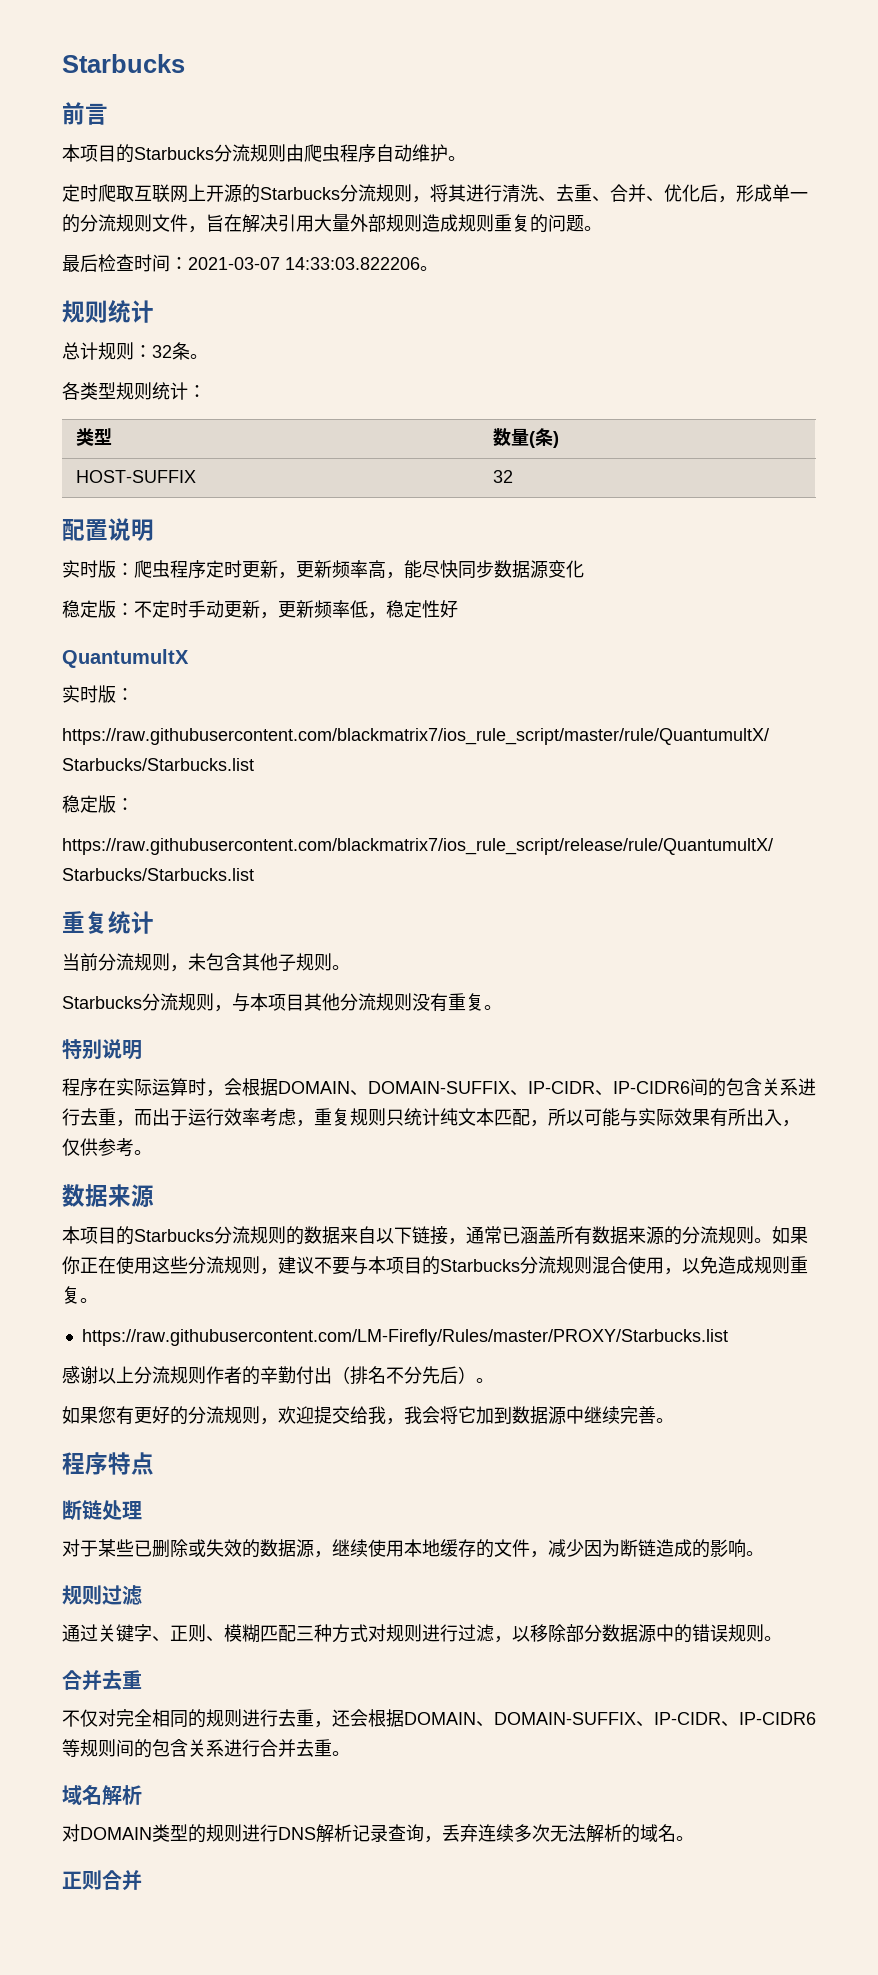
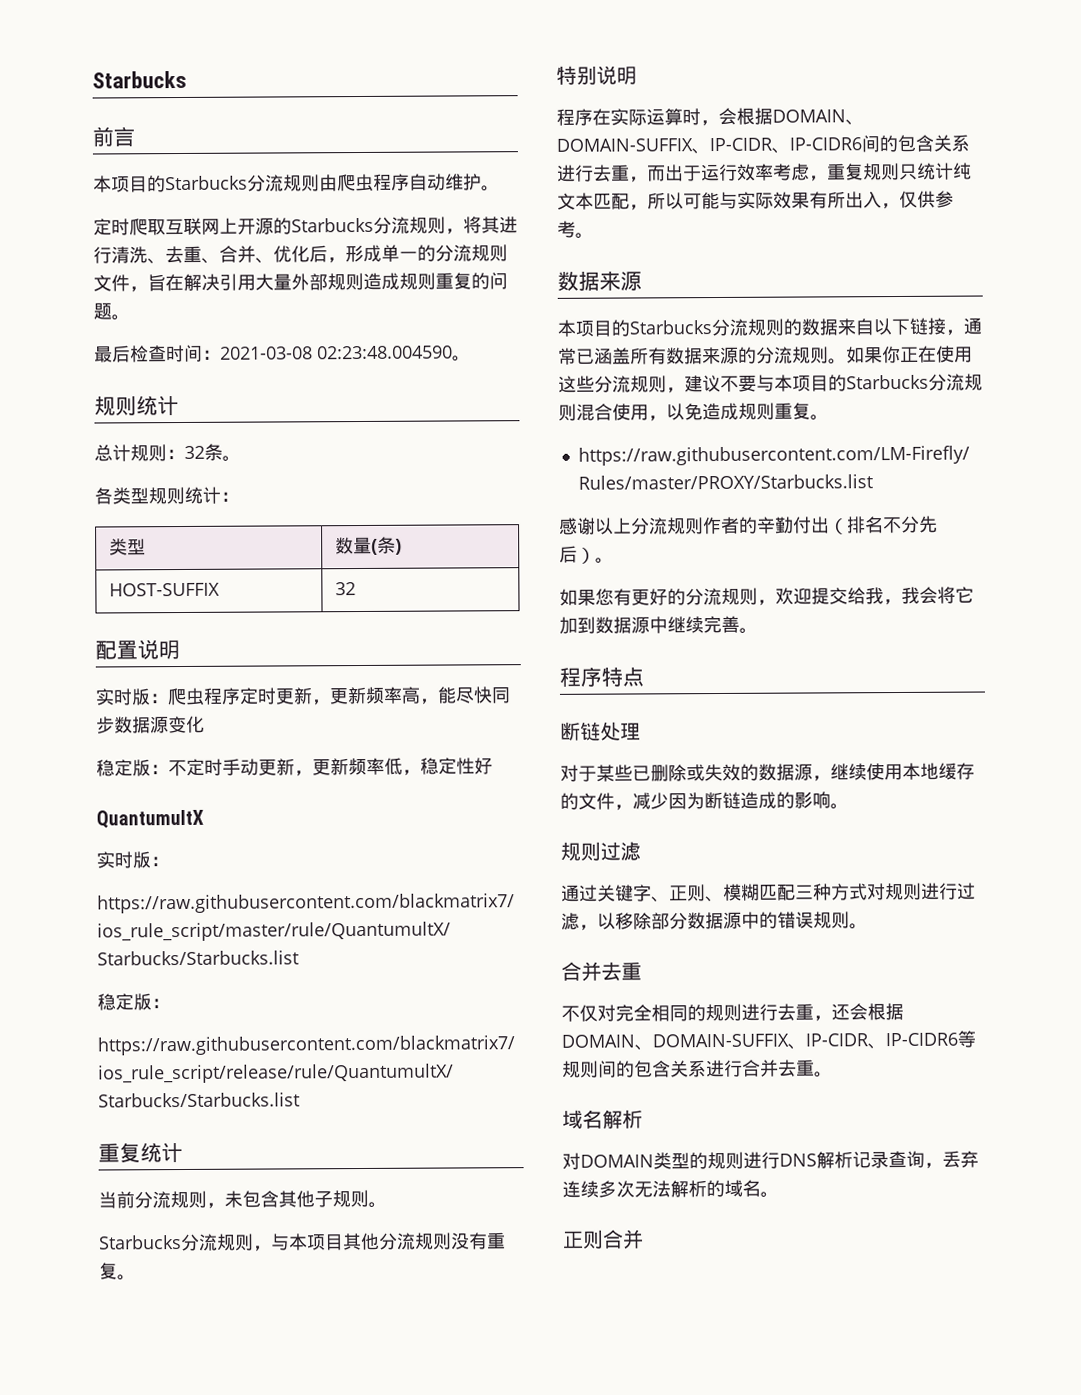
- 最后检查时间：2021-03-07 14:33:03.822206。
+ 最后检查时间：2021-03-08 02:23:48.004590。

